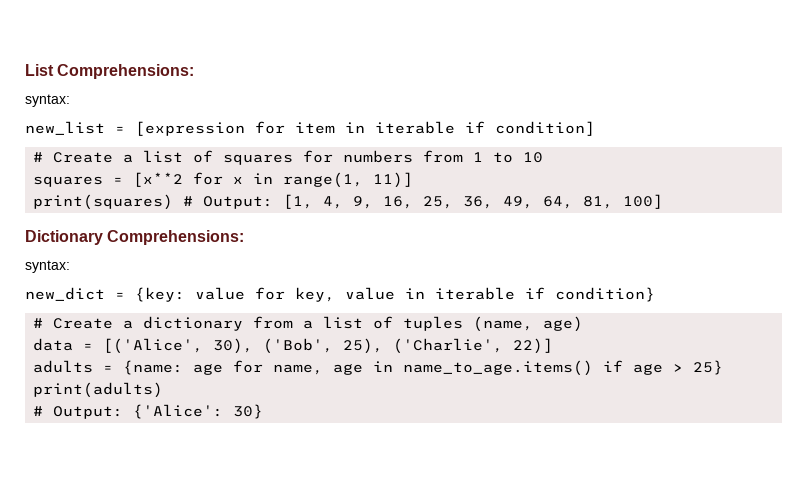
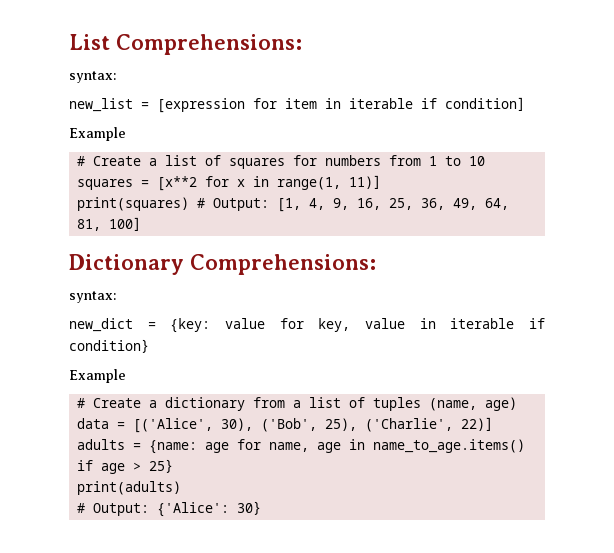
  new_list = [expression for item in iterable if condition]
+ Example
  new_dict = {key: value for key, value in iterable if condition}
+ Example

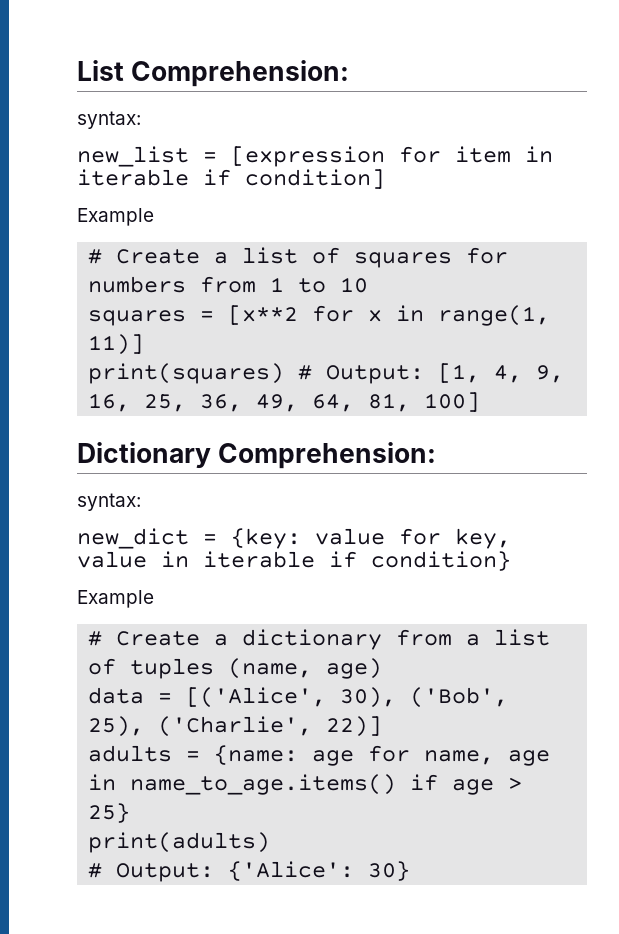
- List Comprehensions:
+ List Comprehension:
- Dictionary Comprehensions:
+ Dictionary Comprehension:

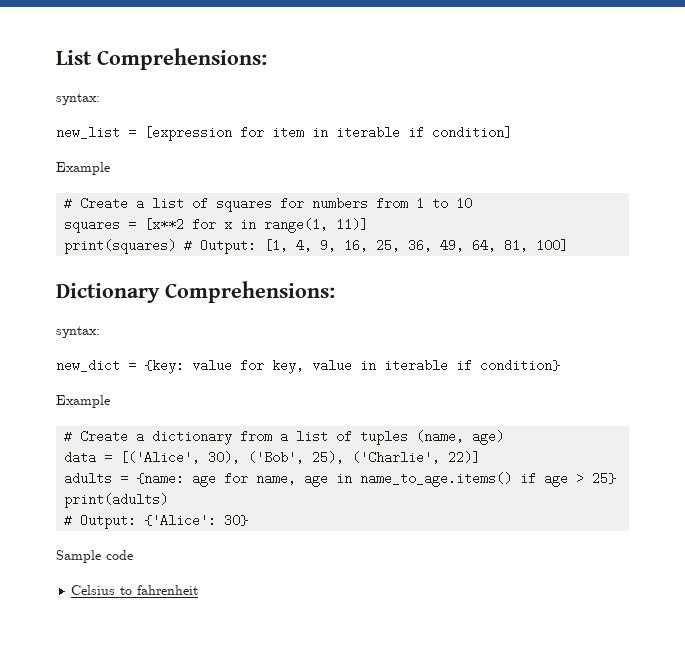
- List Comprehension:
+ List Comprehensions:
- Dictionary Comprehension:
+ Dictionary Comprehensions:
+ Sample code
+ Celsius to fahrenheit

